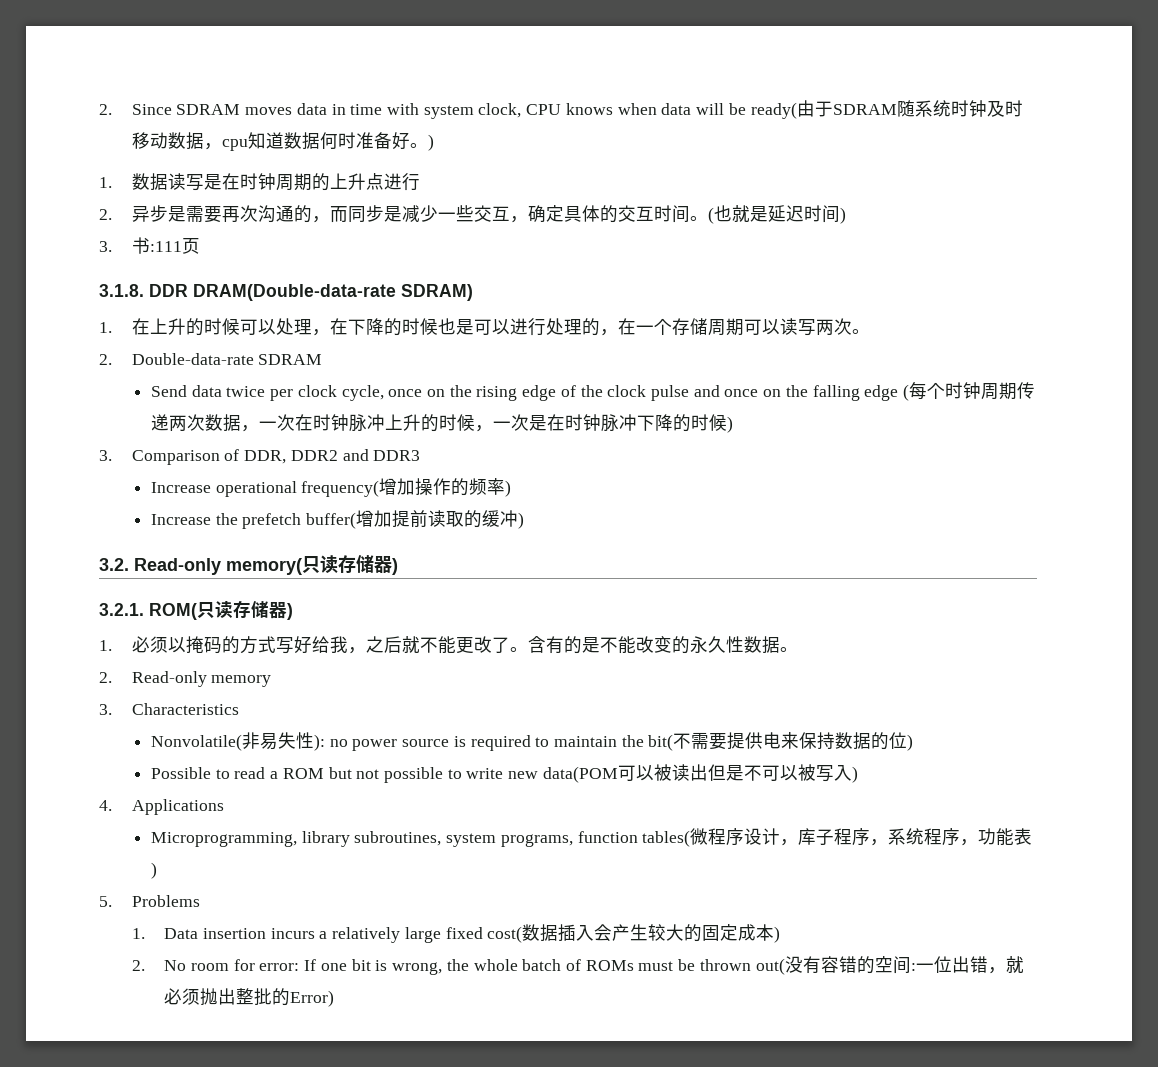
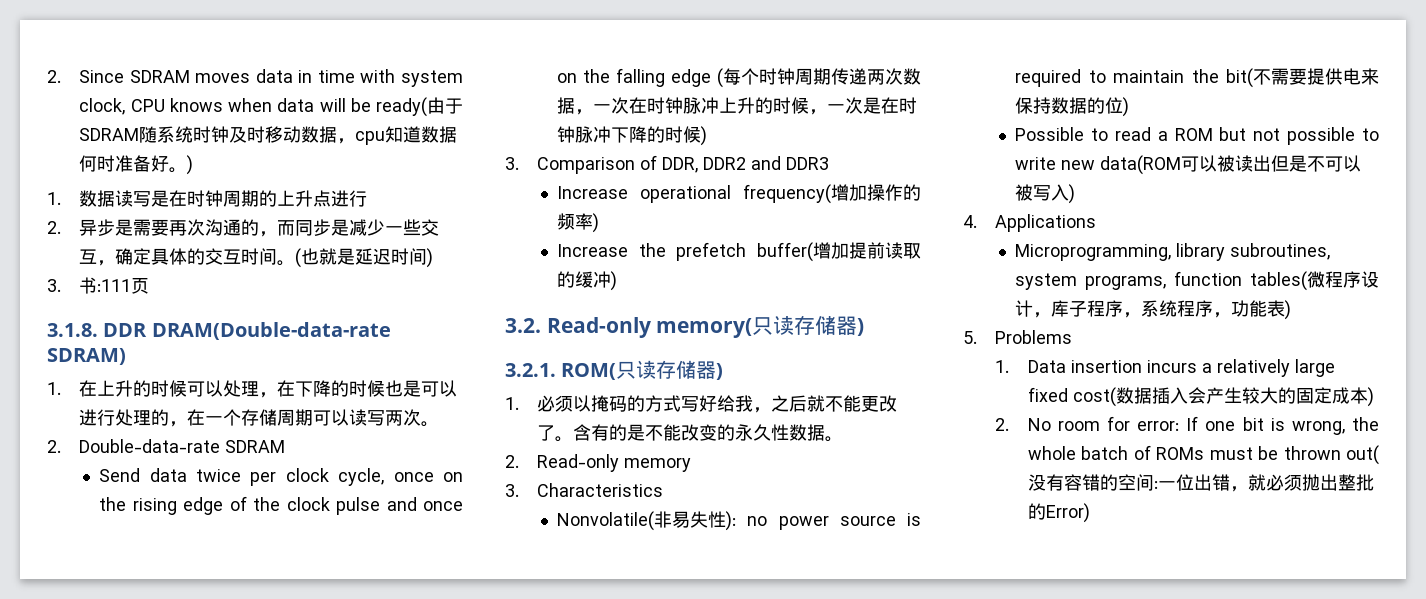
- Possible to read a ROM but not possible to write new data(POM可以被读出但是不可以被写入)
+ Possible to read a ROM but not possible to write new data(ROM可以被读出但是不可以被写入)

